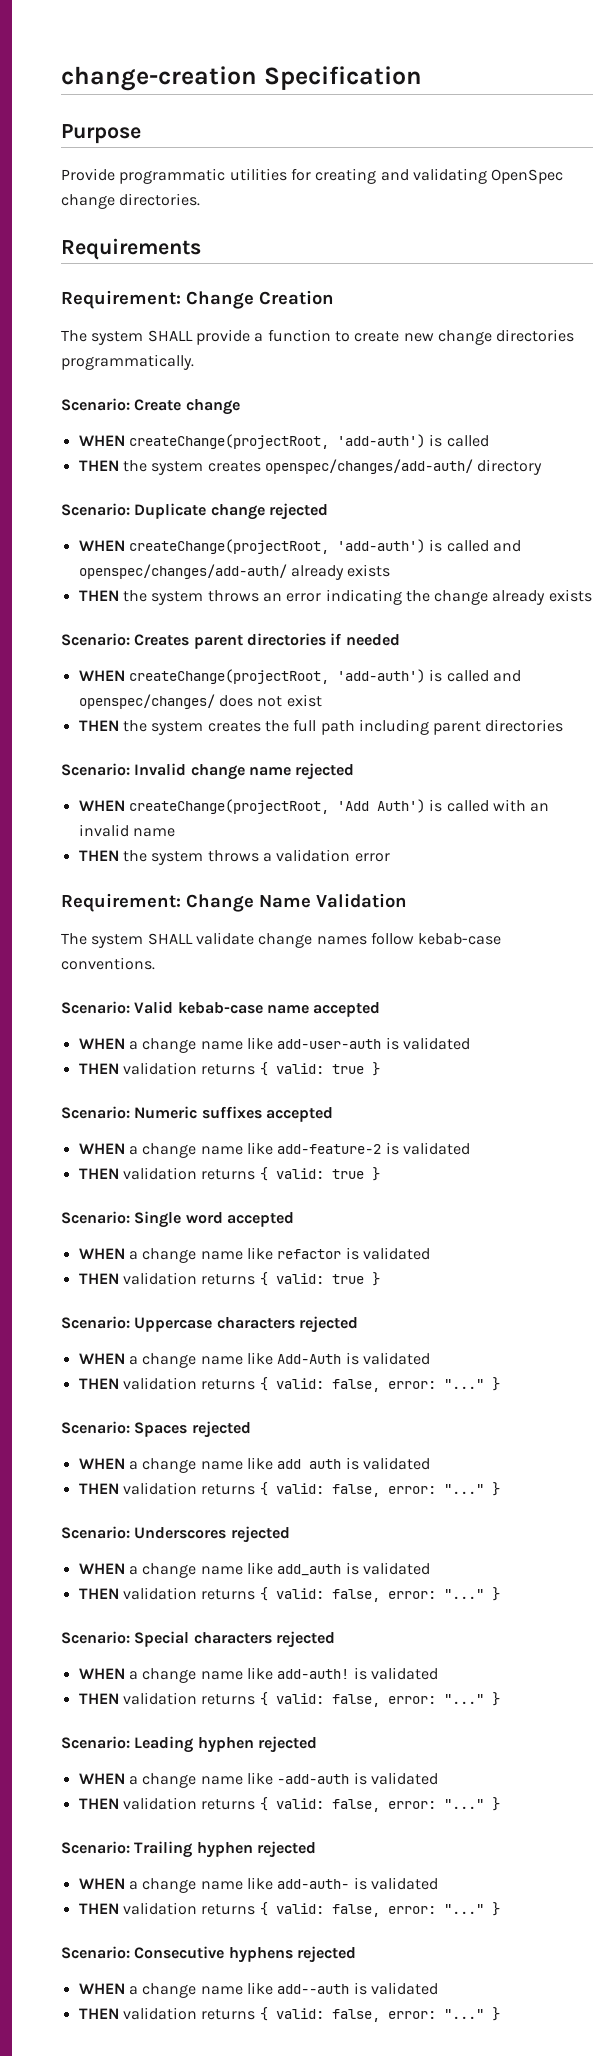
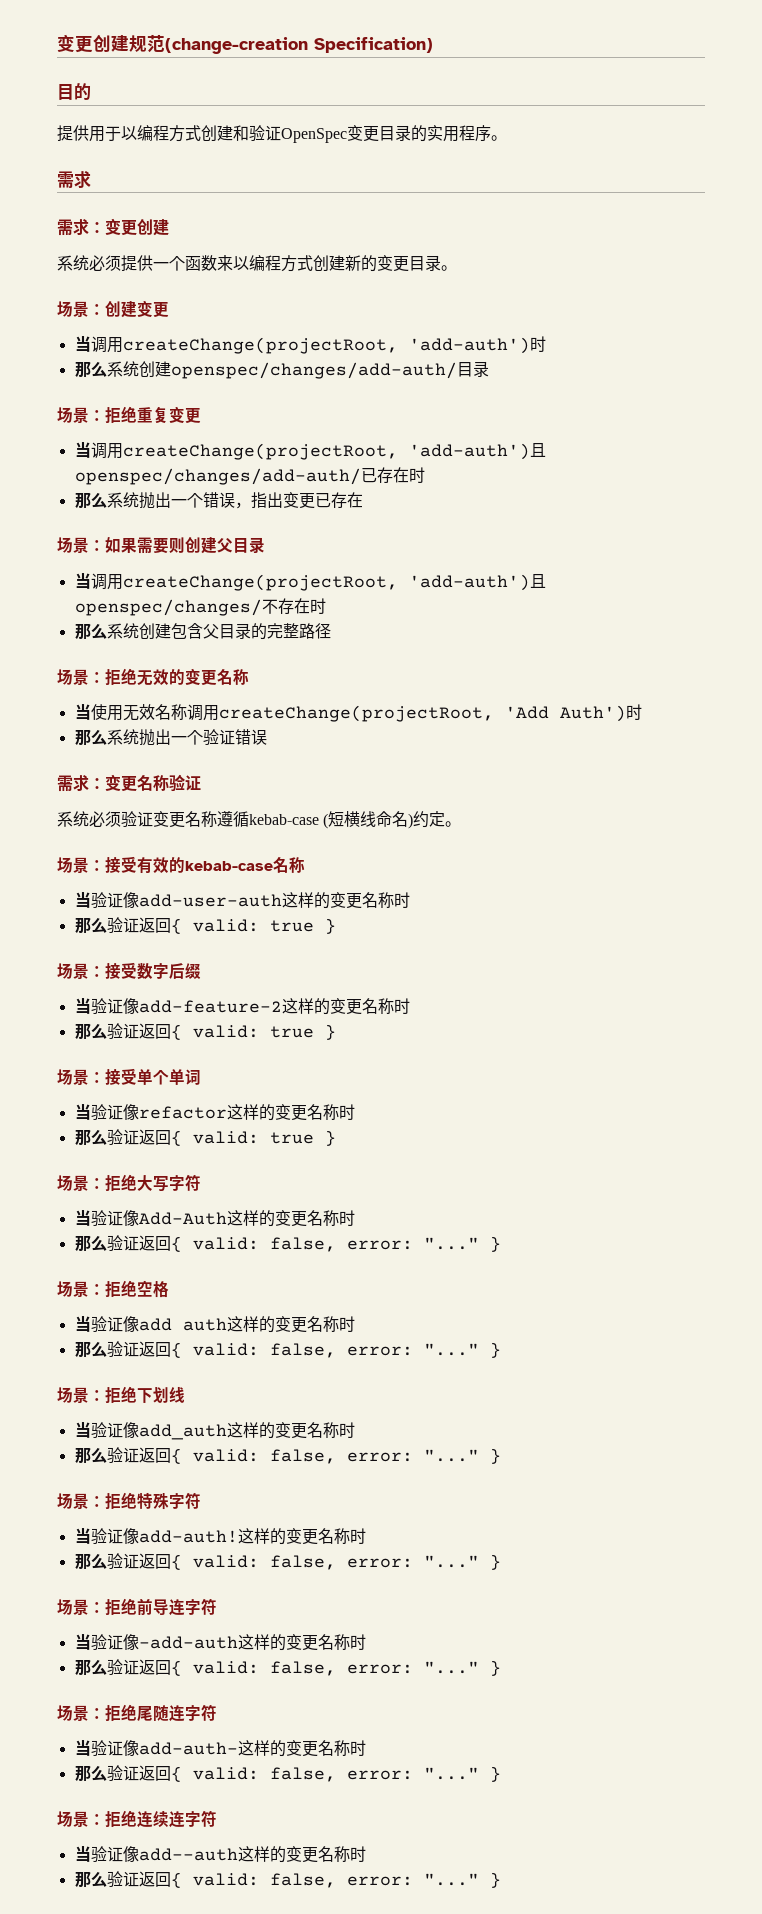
- change-creation Specification
- Purpose
- Provide programmatic utilities for creating and validating OpenSpec change directories.
- Requirements
- Requirement: Change Creation
- The system SHALL provide a function to create new change directories programmatically.
- Scenario: Create change
- WHEN createChange(projectRoot, 'add-auth') is called
- THEN the system creates openspec/changes/add-auth/ directory
- Scenario: Duplicate change rejected
- WHEN createChange(projectRoot, 'add-auth') is called and openspec/changes/add-auth/ already exists
- THEN the system throws an error indicating the change already exists
- Scenario: Creates parent directories if needed
- WHEN createChange(projectRoot, 'add-auth') is called and openspec/changes/ does not exist
- THEN the system creates the full path including parent directories
- Scenario: Invalid change name rejected
- WHEN createChange(projectRoot, 'Add Auth') is called with an invalid name
- THEN the system throws a validation error
- Requirement: Change Name Validation
- The system SHALL validate change names follow kebab-case conventions.
- Scenario: Valid kebab-case name accepted
- WHEN a change name like add-user-auth is validated
- THEN validation returns { valid: true }
- Scenario: Numeric suffixes accepted
- WHEN a change name like add-feature-2 is validated
- THEN validation returns { valid: true }
- Scenario: Single word accepted
- WHEN a change name like refactor is validated
- THEN validation returns { valid: true }
- Scenario: Uppercase characters rejected
- WHEN a change name like Add-Auth is validated
- THEN validation returns { valid: false, error: "..." }
- Scenario: Spaces rejected
- WHEN a change name like add auth is validated
- THEN validation returns { valid: false, error: "..." }
- Scenario: Underscores rejected
- WHEN a change name like add_auth is validated
- THEN validation returns { valid: false, error: "..." }
- Scenario: Special characters rejected
- WHEN a change name like add-auth! is validated
- THEN validation returns { valid: false, error: "..." }
- Scenario: Leading hyphen rejected
- WHEN a change name like -add-auth is validated
- THEN validation returns { valid: false, error: "..." }
- Scenario: Trailing hyphen rejected
- WHEN a change name like add-auth- is validated
- THEN validation returns { valid: false, error: "..." }
- Scenario: Consecutive hyphens rejected
- WHEN a change name like add--auth is validated
- THEN validation returns { valid: false, error: "..."
+ 变更创建规范(change-creation Specification)
+ 目的
+ 提供用于以编程方式创建和验证OpenSpec变更目录的实用程序。
+ 需求
+ 需求：变更创建
+ 系统必须提供一个函数来以编程方式创建新的变更目录。
+ 场景：创建变更
+ 当调用createChange(projectRoot, 'add-auth')时
+ 那么系统创建openspec/changes/add-auth/目录
+ 场景：拒绝重复变更
+ 当调用createChange(projectRoot, 'add-auth')且openspec/changes/add-auth/已存在时
+ 那么系统抛出一个错误，指出变更已存在
+ 场景：如果需要则创建父目录
+ 当调用createChange(projectRoot, 'add-auth')且openspec/changes/不存在时
+ 那么系统创建包含父目录的完整路径
+ 场景：拒绝无效的变更名称
+ 当使用无效名称调用createChange(projectRoot, 'Add Auth')时
+ 那么系统抛出一个验证错误
+ 需求：变更名称验证
+ 系统必须验证变更名称遵循kebab-case (短横线命名)约定。
+ 场景：接受有效的kebab-case名称
+ 当验证像add-user-auth这样的变更名称时
+ 那么验证返回{ valid: true }
+ 场景：接受数字后缀
+ 当验证像add-feature-2这样的变更名称时
+ 那么验证返回{ valid: true }
+ 场景：接受单个单词
+ 当验证像refactor这样的变更名称时
+ 那么验证返回{ valid: true }
+ 场景：拒绝大写字符
+ 当验证像Add-Auth这样的变更名称时
+ 那么验证返回{ valid: false, error: "..." }
+ 场景：拒绝空格
+ 当验证像add auth这样的变更名称时
+ 那么验证返回{ valid: false, error: "..." }
+ 场景：拒绝下划线
+ 当验证像add_auth这样的变更名称时
+ 那么验证返回{ valid: false, error: "..." }
+ 场景：拒绝特殊字符
+ 当验证像add-auth!这样的变更名称时
+ 那么验证返回{ valid: false, error: "..." }
+ 场景：拒绝前导连字符
+ 当验证像-add-auth这样的变更名称时
+ 那么验证返回{ valid: false, error: "..." }
+ 场景：拒绝尾随连字符
+ 当验证像add-auth-这样的变更名称时
+ 那么验证返回{ valid: false, error: "..." }
+ 场景：拒绝连续连字符
+ 当验证像add--auth这样的变更名称时
+ 那么验证返回{ valid: false, error: "..."

